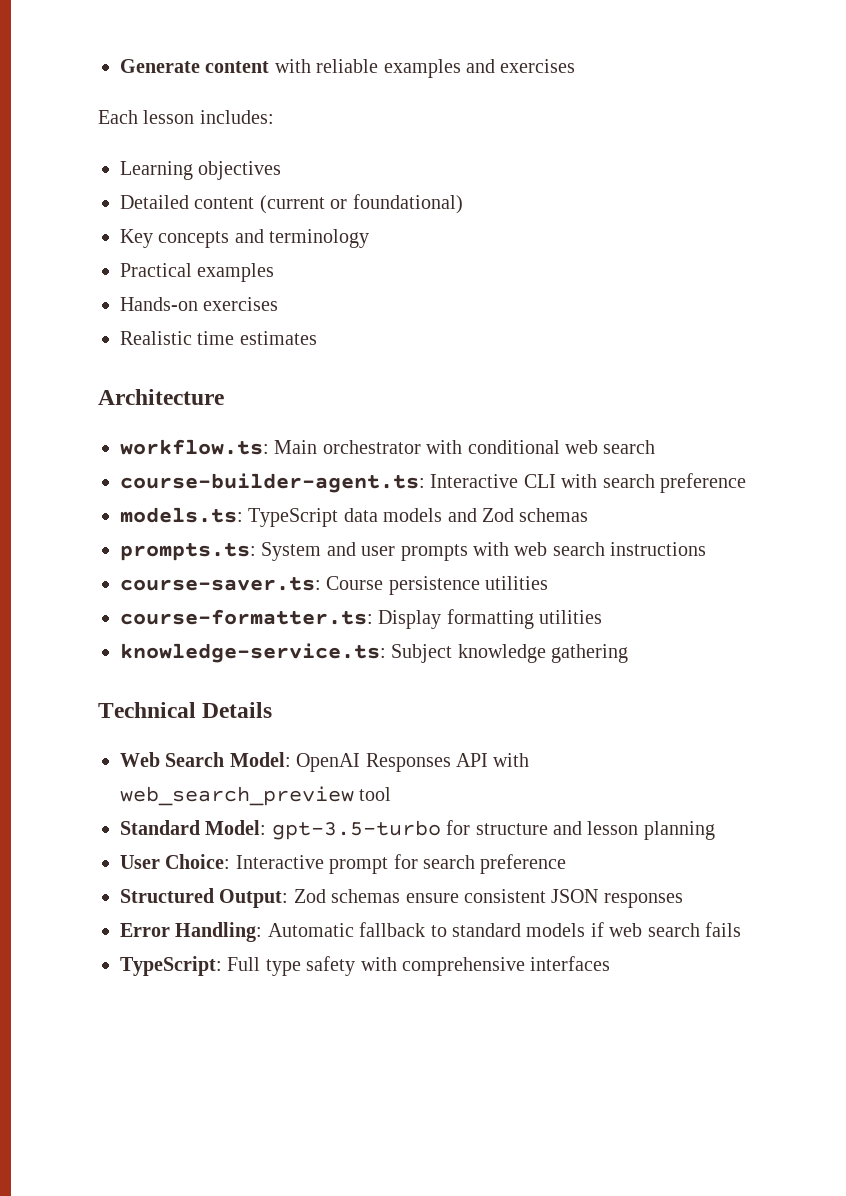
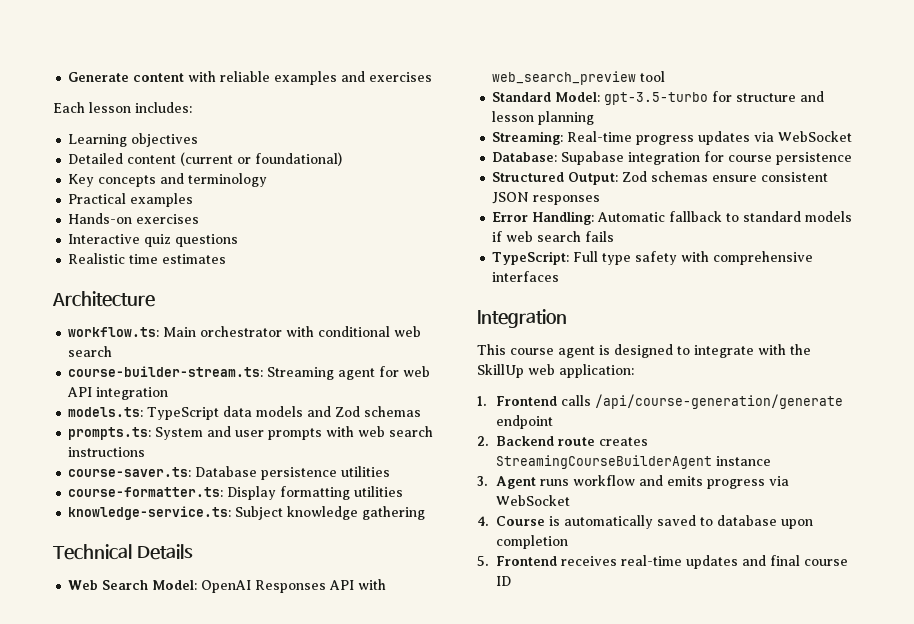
+ Interactive quiz questions
- course-builder-agent.ts: Interactive CLI with search preference
+ course-builder-stream.ts: Streaming agent for web API integration
- course-saver.ts: Course persistence utilities
+ course-saver.ts: Database persistence utilities
- User Choice: Interactive prompt for search preference
+ Streaming: Real-time progress updates via WebSocket
+ Database: Supabase integration for course persistence
+ Integration
+ This course agent is designed to integrate with the SkillUp web application:
+ 1. Frontend calls /api/course-generation/generate endpoint
+ 2. Backend route creates StreamingCourseBuilderAgent instance
+ 3. Agent runs workflow and emits progress via WebSocket
+ 4. Course is automatically saved to database upon completion
+ 5. Frontend receives real-time updates and final course ID

